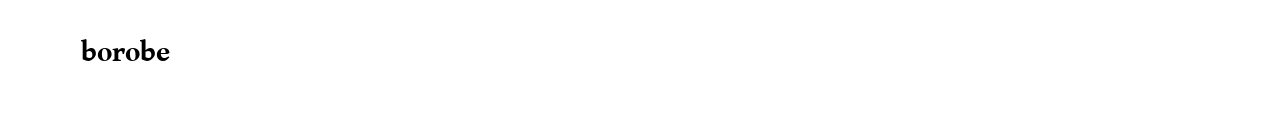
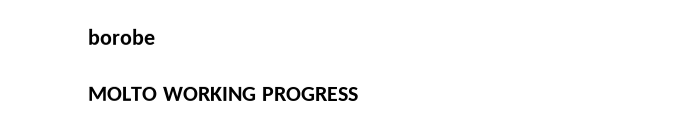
+ MOLTO WORKING PROGRESS

